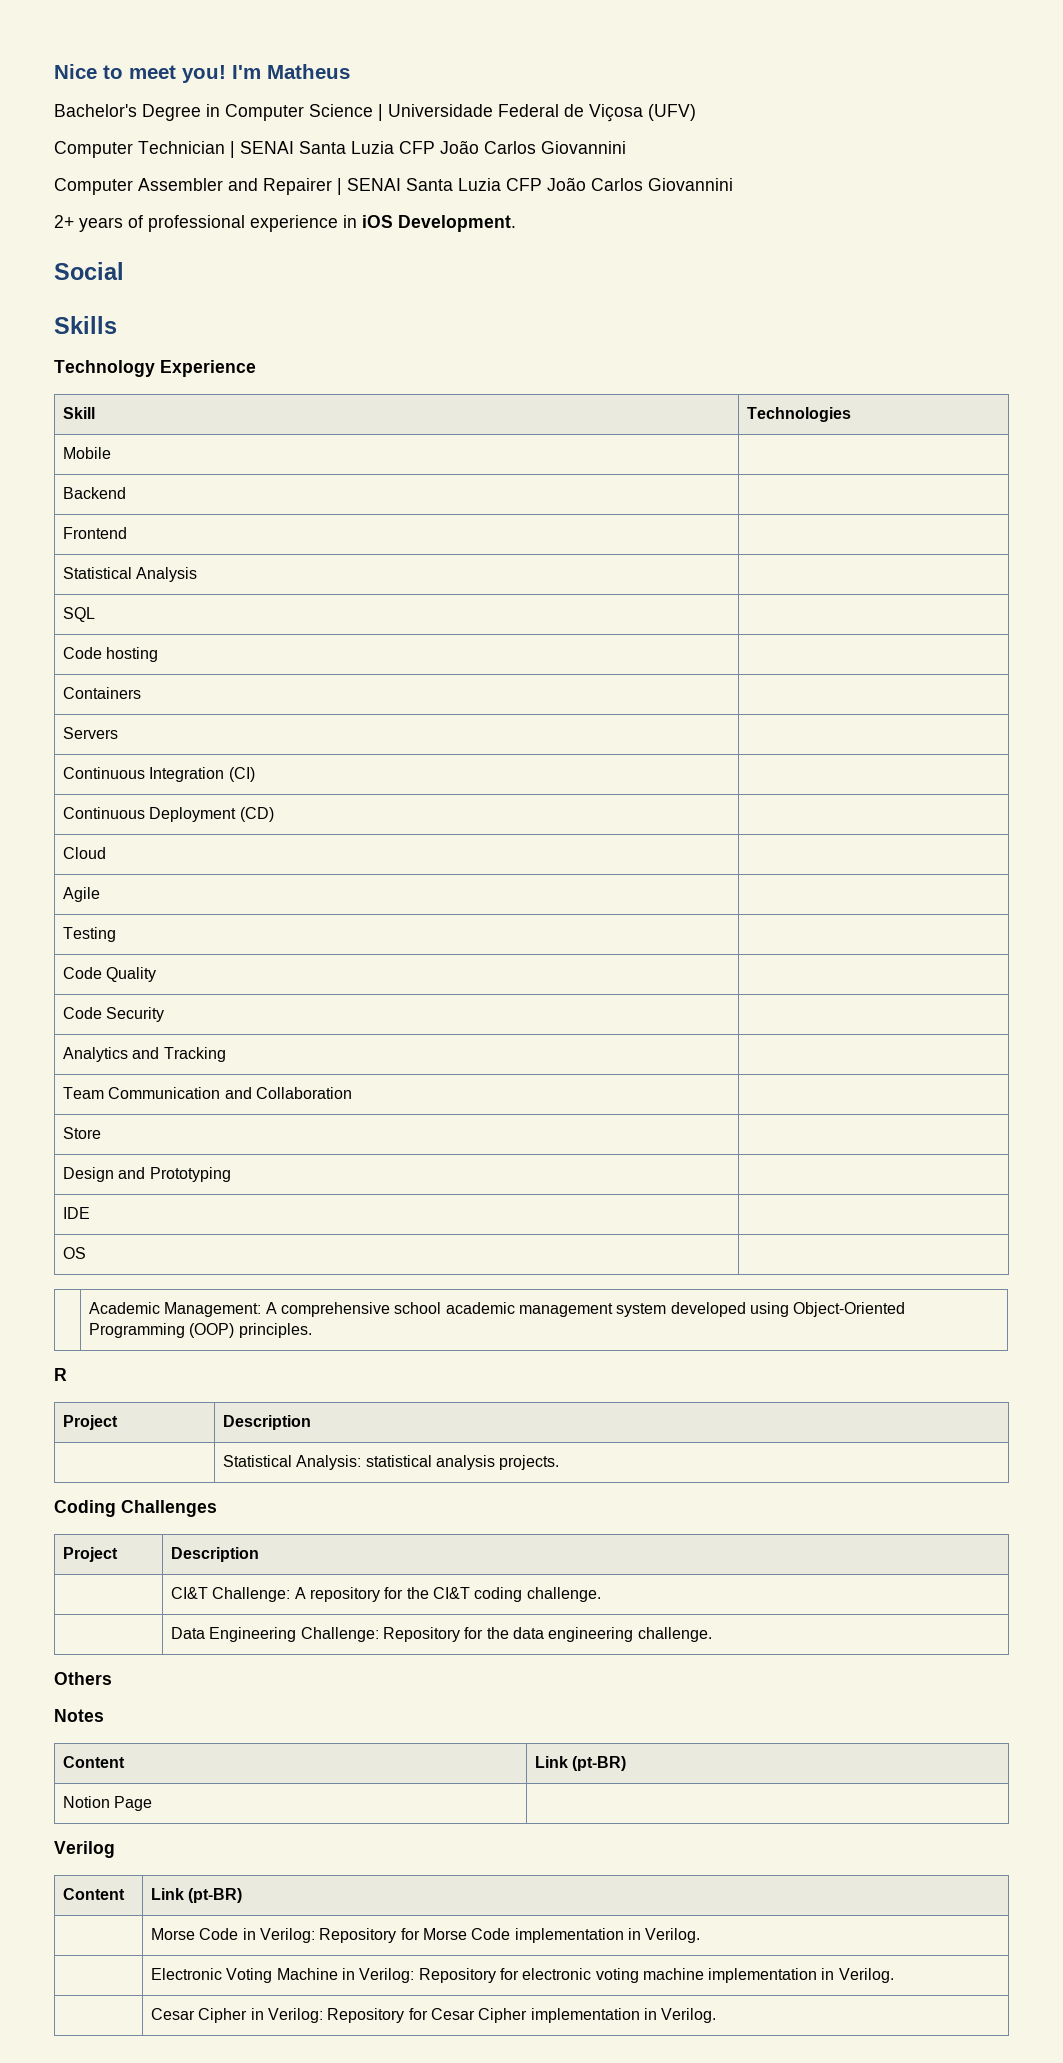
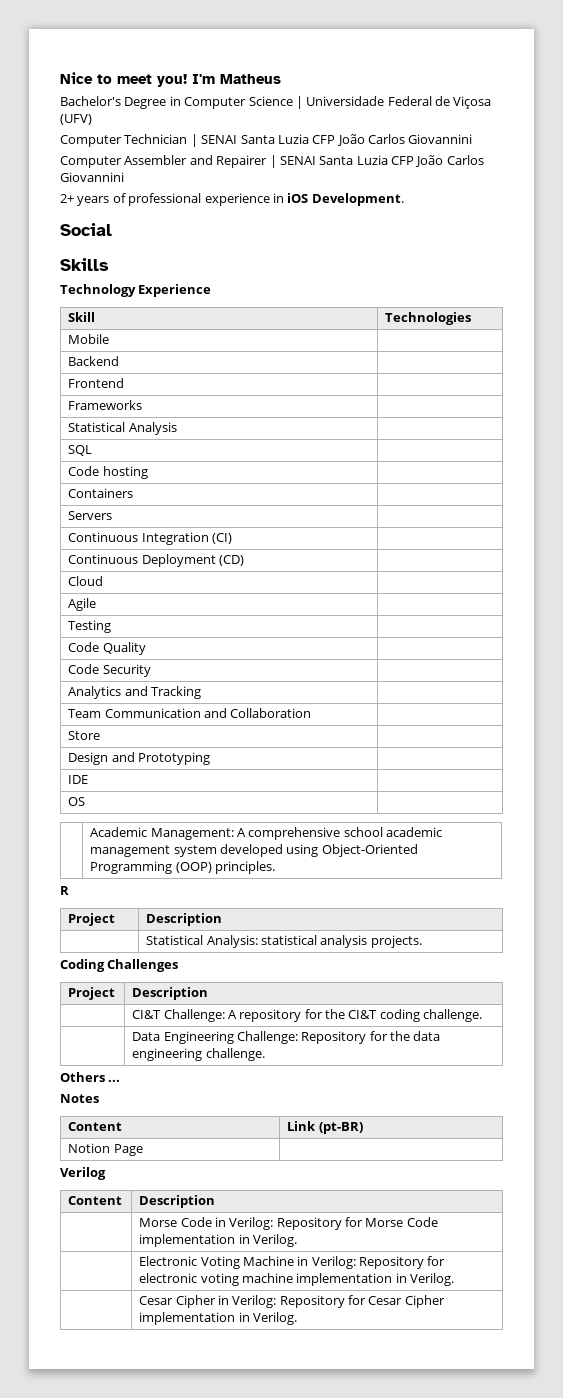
+ Frameworks |
- Others
+ Others ...
  Verilog
- Content | Link (pt-BR)
+ Content | Description

